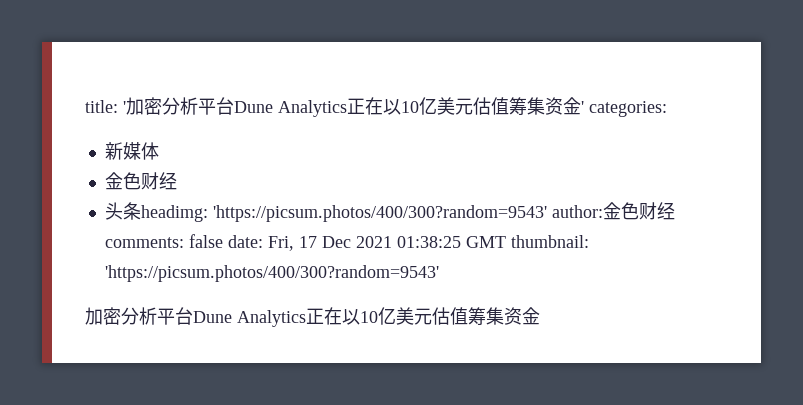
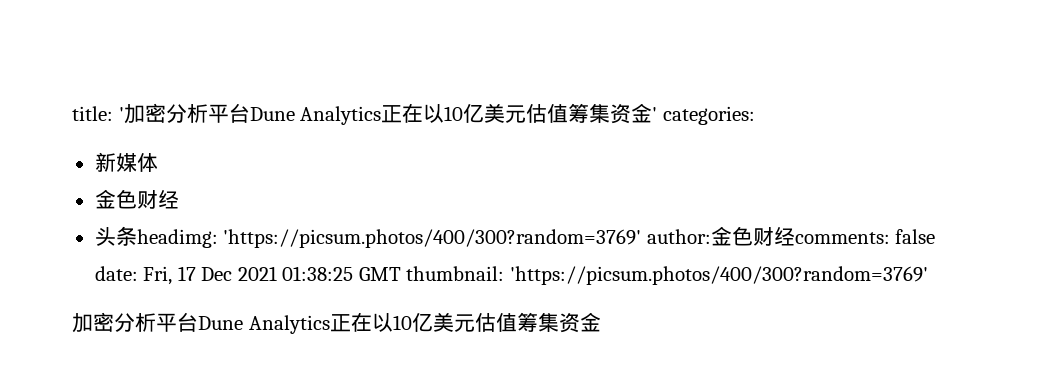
- 头条headimg: 'https://picsum.photos/400/300?random=9543' author:金色财经comments: false date: Fri, 17 Dec 2021 01:38:25 GMT thumbnail: 'https://picsum.photos/400/300?random=9543'
+ 头条headimg: 'https://picsum.photos/400/300?random=3769' author:金色财经comments: false date: Fri, 17 Dec 2021 01:38:25 GMT thumbnail: 'https://picsum.photos/400/300?random=3769'

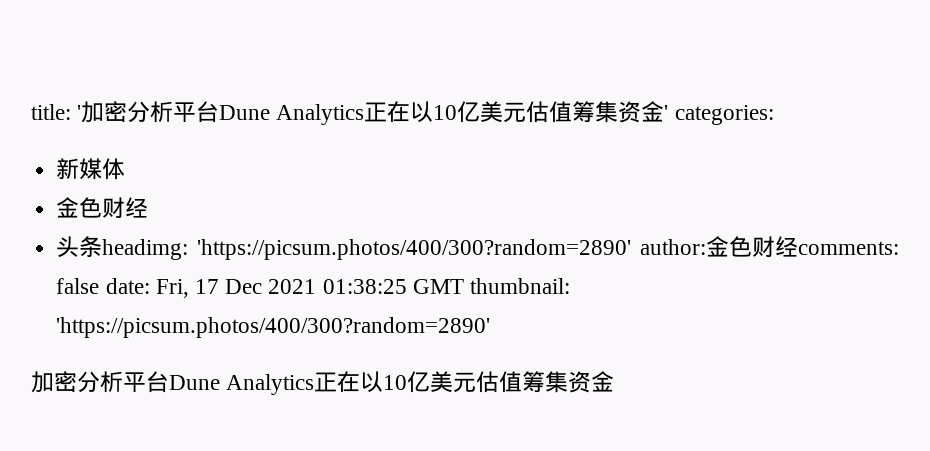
- 头条headimg: 'https://picsum.photos/400/300?random=3769' author:金色财经comments: false date: Fri, 17 Dec 2021 01:38:25 GMT thumbnail: 'https://picsum.photos/400/300?random=3769'
+ 头条headimg: 'https://picsum.photos/400/300?random=2890' author:金色财经comments: false date: Fri, 17 Dec 2021 01:38:25 GMT thumbnail: 'https://picsum.photos/400/300?random=2890'

